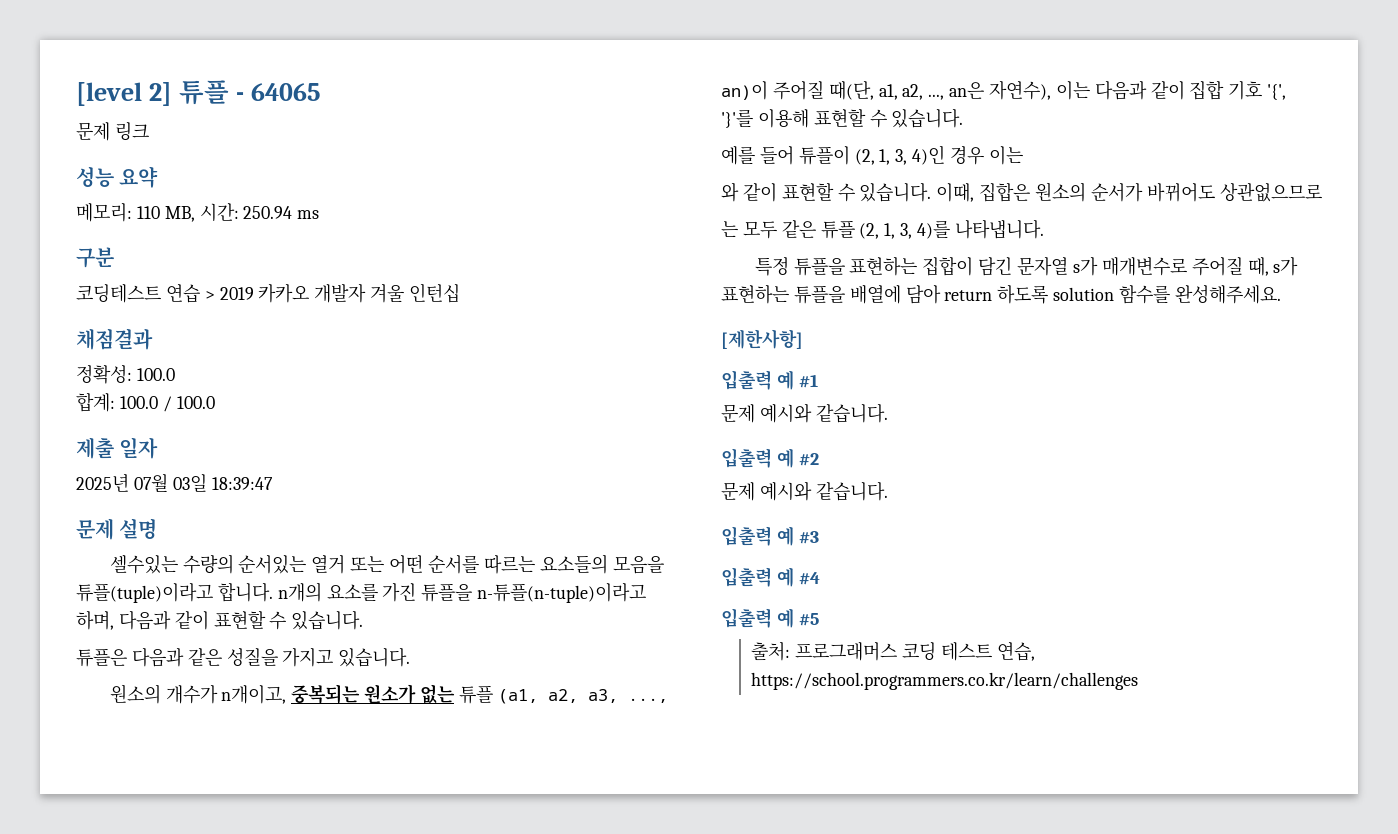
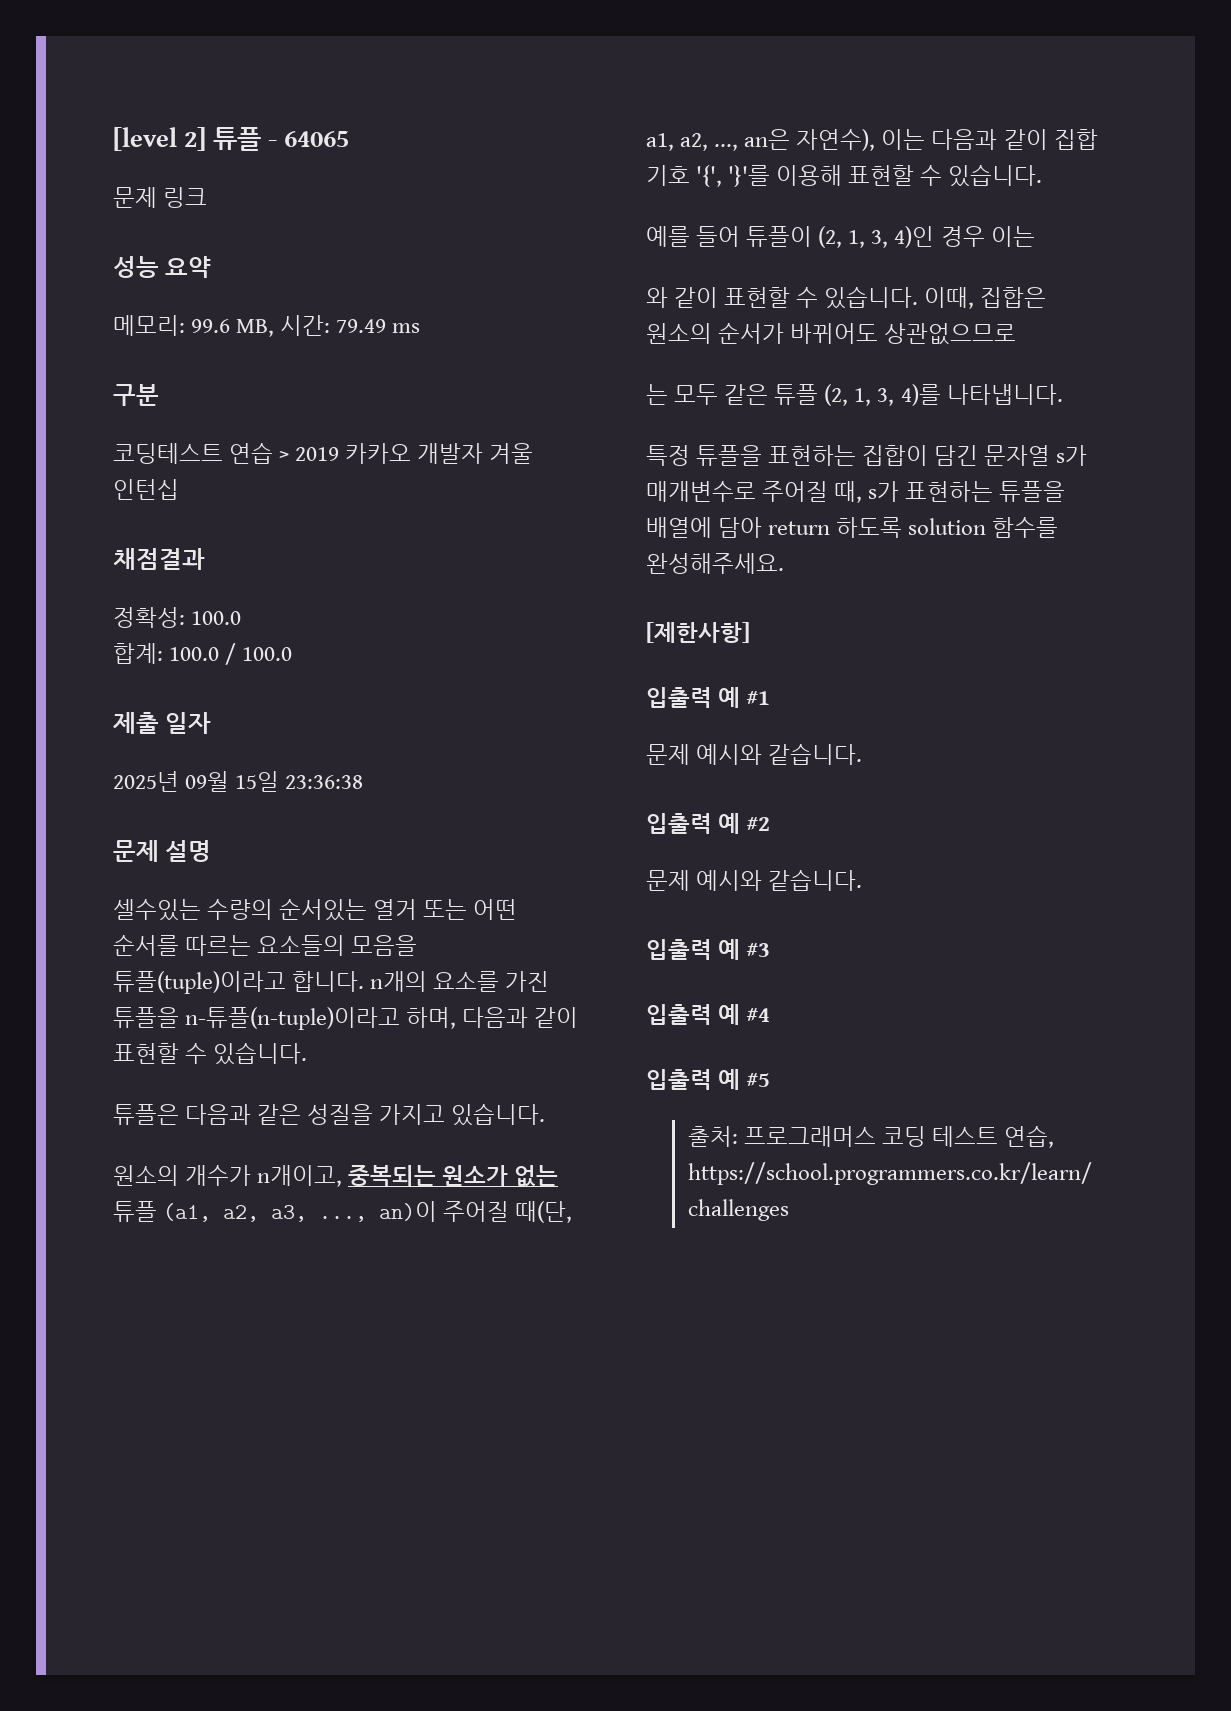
- 메모리: 110 MB, 시간: 250.94 ms
+ 메모리: 99.6 MB, 시간: 79.49 ms
- 2025년 07월 03일 18:39:47
+ 2025년 09월 15일 23:36:38

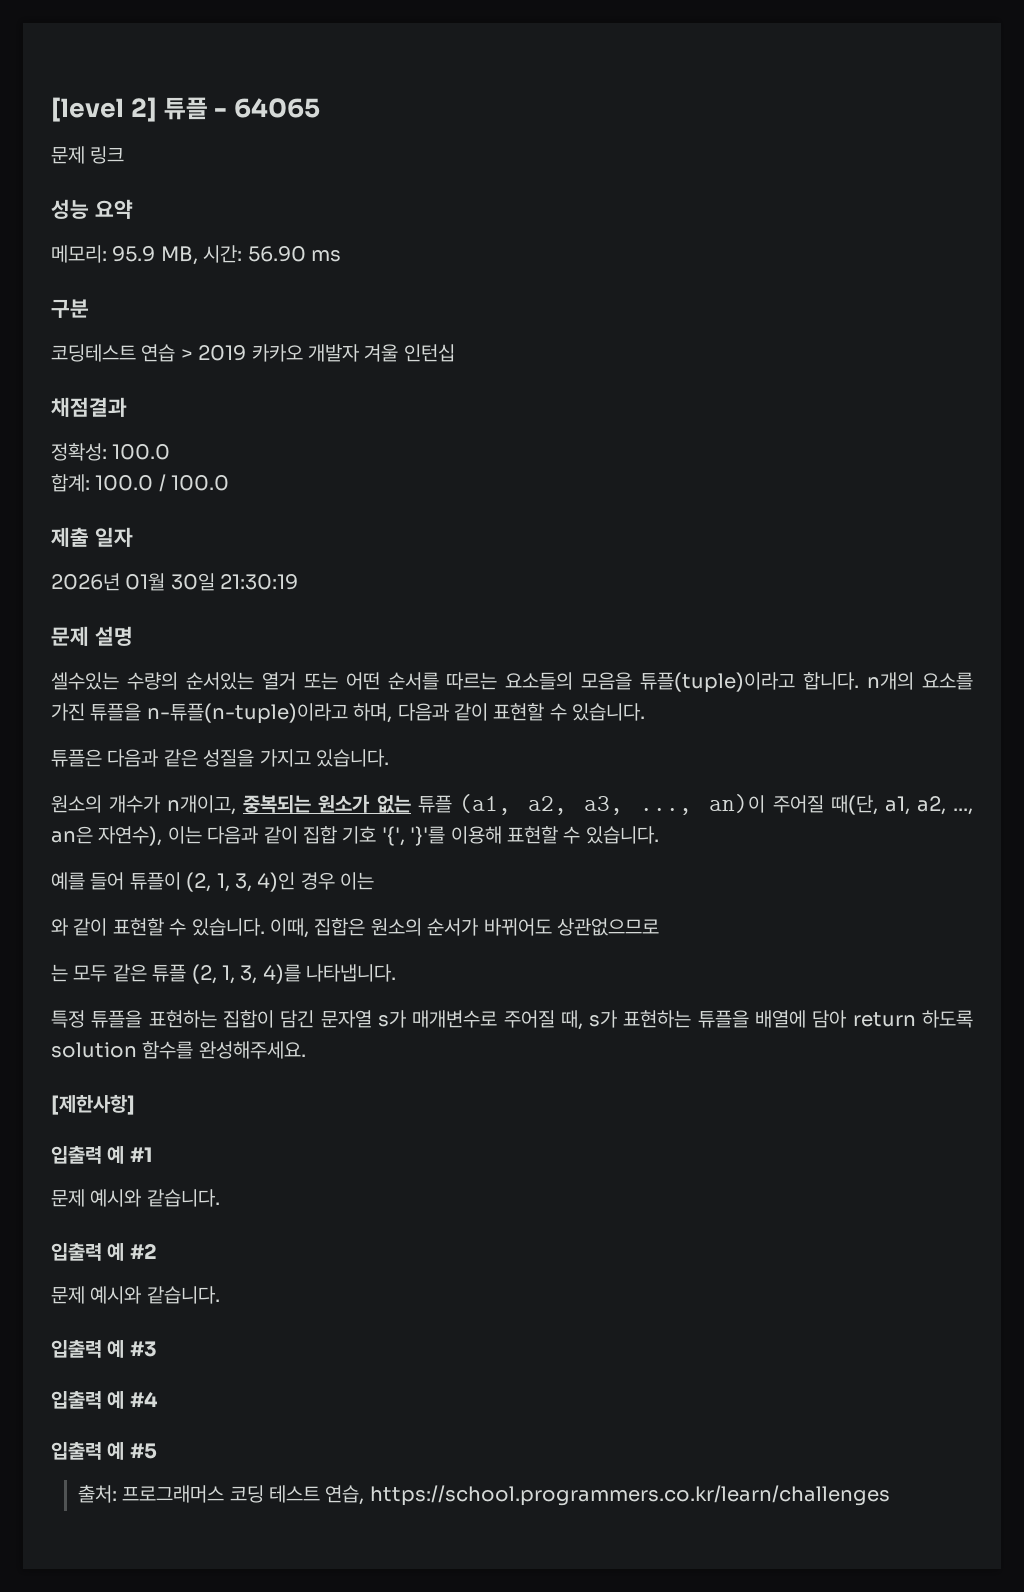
- 메모리: 99.6 MB, 시간: 79.49 ms
+ 메모리: 95.9 MB, 시간: 56.90 ms
- 2025년 09월 15일 23:36:38
+ 2026년 01월 30일 21:30:19

